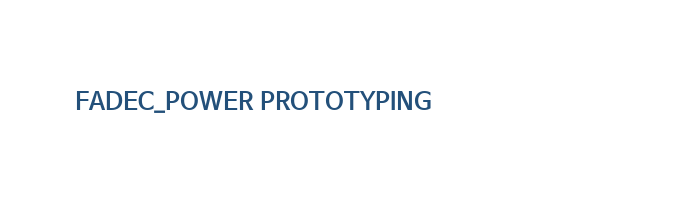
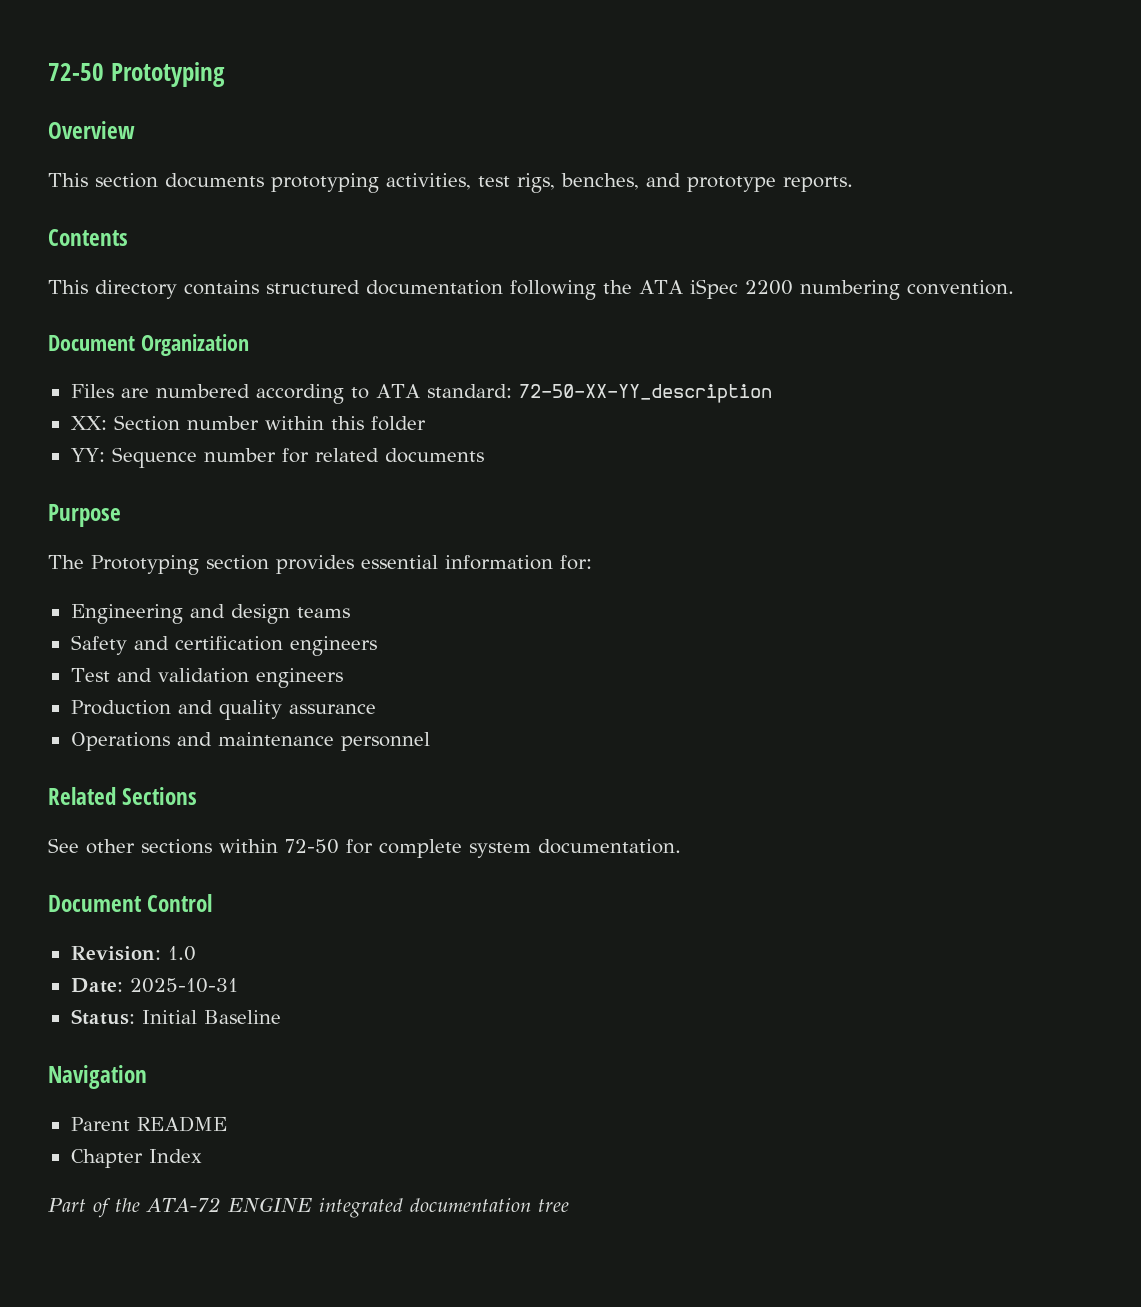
- FADEC_POWER PROTOTYPING
+ 72-50 Prototyping
+ Overview
+ This section documents prototyping activities, test rigs, benches, and prototype reports.
+ Contents
+ This directory contains structured documentation following the ATA iSpec 2200 numbering convention.
+ Document Organization
+ Files are numbered according to ATA standard: 72-50-XX-YY_description
+ XX: Section number within this folder
+ YY: Sequence number for related documents
+ Purpose
+ The Prototyping section provides essential information for:
+ Engineering and design teams
+ Safety and certification engineers
+ Test and validation engineers
+ Production and quality assurance
+ Operations and maintenance personnel
+ Related Sections
+ See other sections within 72-50 for complete system documentation.
+ Document Control
+ Revision: 1.0
+ Date: 2025-10-31
+ Status: Initial Baseline
+ Navigation
+ Parent README
+ Chapter Index
+ Part of the ATA-72 ENGINE integrated documentation tree

